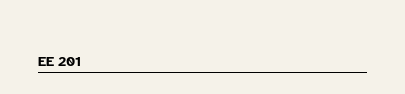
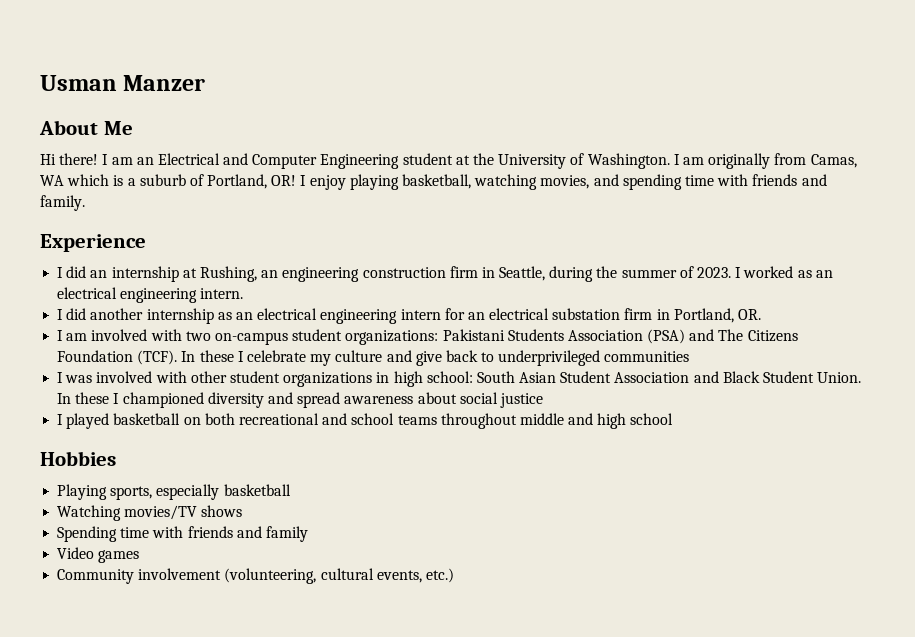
- EE 201
+ Usman Manzer
+ About Me
+ Hi there! I am an Electrical and Computer Engineering student at the University of Washington. I am originally from Camas, WA which is a suburb of Portland, OR! I enjoy playing basketball, watching movies, and spending time with friends and family.
+ Experience
+ I did an internship at Rushing, an engineering construction firm in Seattle, during the summer of 2023. I worked as an electrical engineering intern.
+ I did another internship as an electrical engineering intern for an electrical substation firm in Portland, OR.
+ I am involved with two on-campus student organizations: Pakistani Students Association (PSA) and The Citizens Foundation (TCF). In these I celebrate my culture and give back to underprivileged communities
+ I was involved with other student organizations in high school: South Asian Student Association and Black Student Union. In these I championed diversity and spread awareness about social justice
+ I played basketball on both recreational and school teams throughout middle and high school
+ Hobbies
+ Playing sports, especially basketball
+ Watching movies/TV shows
+ Spending time with friends and family
+ Video games
+ Community involvement (volunteering, cultural events, etc.)

